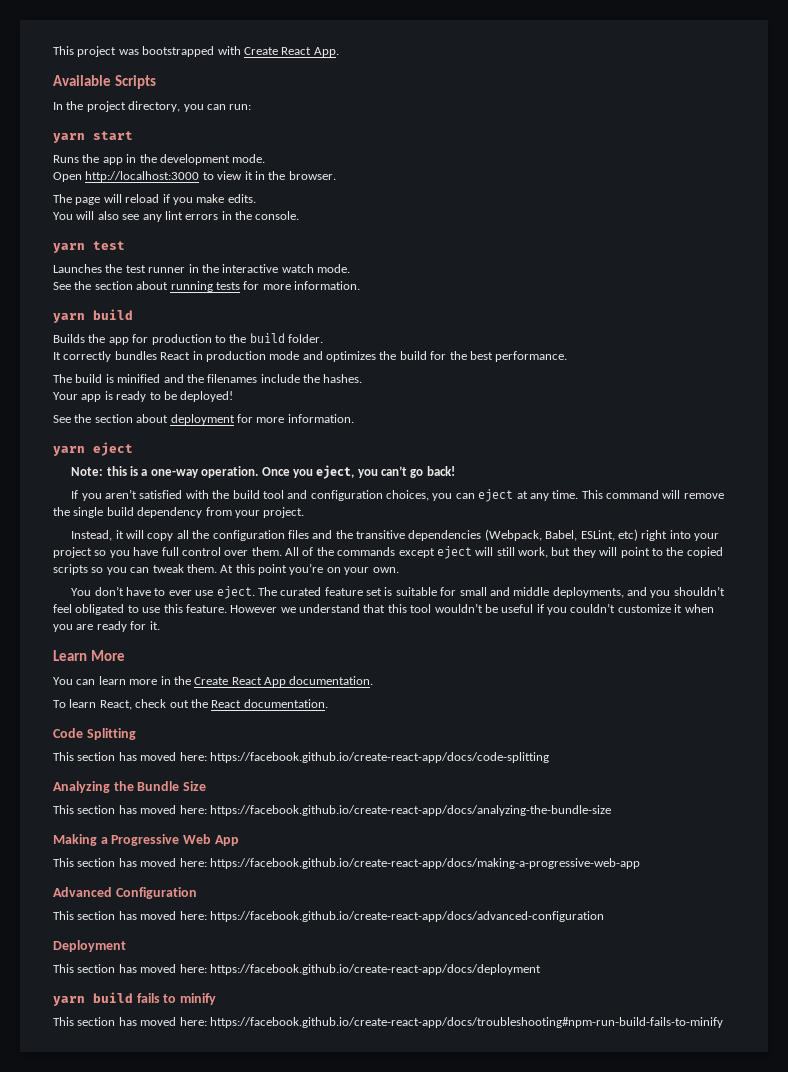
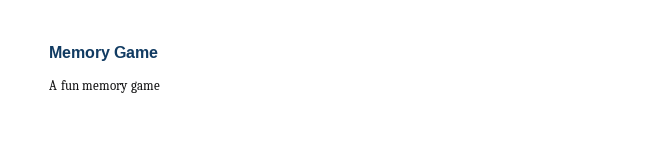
- This project was bootstrapped with Create React App.
- Available Scripts
- In the project directory, you can run:
- yarn start
- Runs the app in the development mode.
- Open http://localhost:3000 to view it in the browser.
- The page will reload if you make edits.
- You will also see any lint errors in the console.
- yarn test
- Launches the test runner in the interactive watch mode.
- See the section about running tests for more information.
- yarn build
- Builds the app for production to the build folder.
- It correctly bundles React in production mode and optimizes the build for the best performance.
- The build is minified and the filenames include the hashes.
- Your app is ready to be deployed!
- See the section about deployment for more information.
- yarn eject
- Note: this is a one-way operation. Once you eject, you can’t go back!
- If you aren’t satisfied with the build tool and configuration choices, you can eject at any time. This command will remove the single build dependency from your project.
- Instead, it will copy all the configuration files and the transitive dependencies (Webpack, Babel, ESLint, etc) right into your project so you have full control over them. All of the commands except eject will still work, but they will point to the copied scripts so you can tweak them. At this point you’re on your own.
- You don’t have to ever use eject. The curated feature set is suitable for small and middle deployments, and you shouldn’t feel obligated to use this feature. However we understand that this tool wouldn’t be useful if you couldn’t customize it when you are ready for it.
- Learn More
- You can learn more in the Create React App documentation.
- To learn React, check out the React documentation.
- Code Splitting
- This section has moved here: https://facebook.github.io/create-react-app/docs/code-splitting
- Analyzing the Bundle Size
- This section has moved here: https://facebook.github.io/create-react-app/docs/analyzing-the-bundle-size
- Making a Progressive Web App
- This section has moved here: https://facebook.github.io/create-react-app/docs/making-a-progressive-web-app
- Advanced Configuration
- This section has moved here: https://facebook.github.io/create-react-app/docs/advanced-configuration
- Deployment
- This section has moved here: https://facebook.github.io/create-react-app/docs/deployment
- yarn build fails to minify
- This section has moved here: https://facebook.github.io/create-react-app/docs/troubleshooting#npm-run-build-fails-to-minify
+ Memory Game
+ A fun memory game

